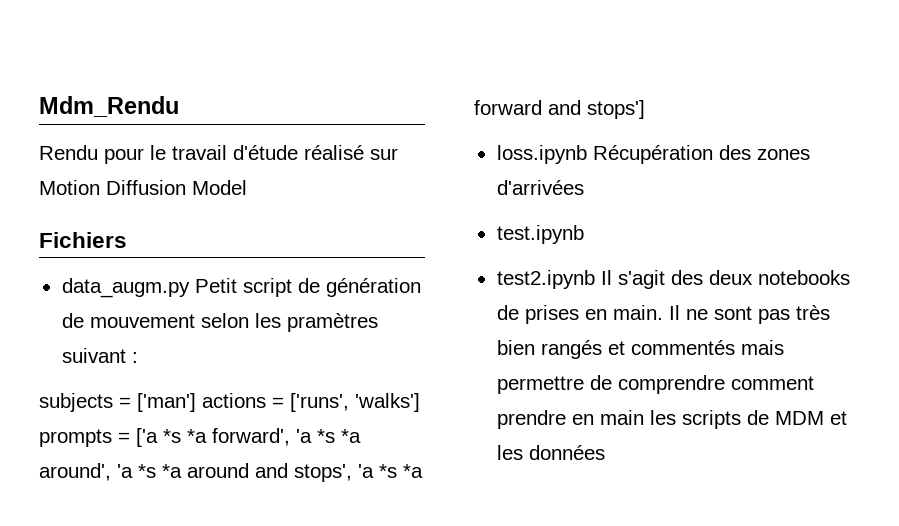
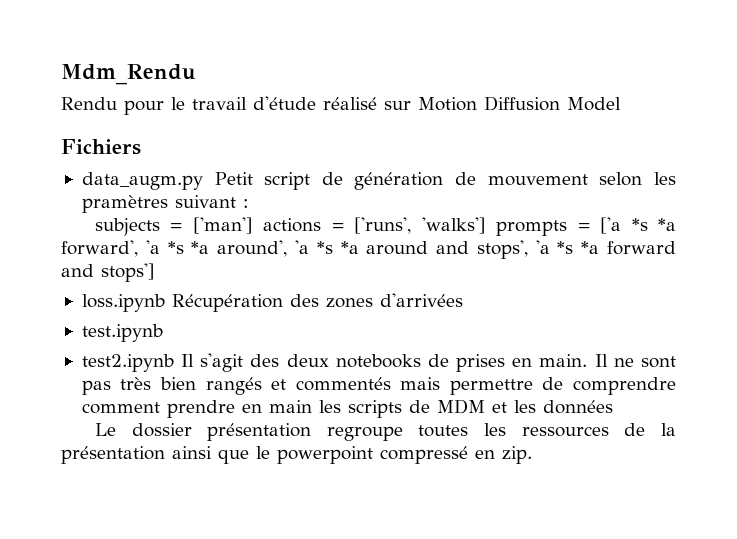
+ Le dossier présentation regroupe toutes les ressources de la présentation ainsi que le powerpoint compressé en zip.

